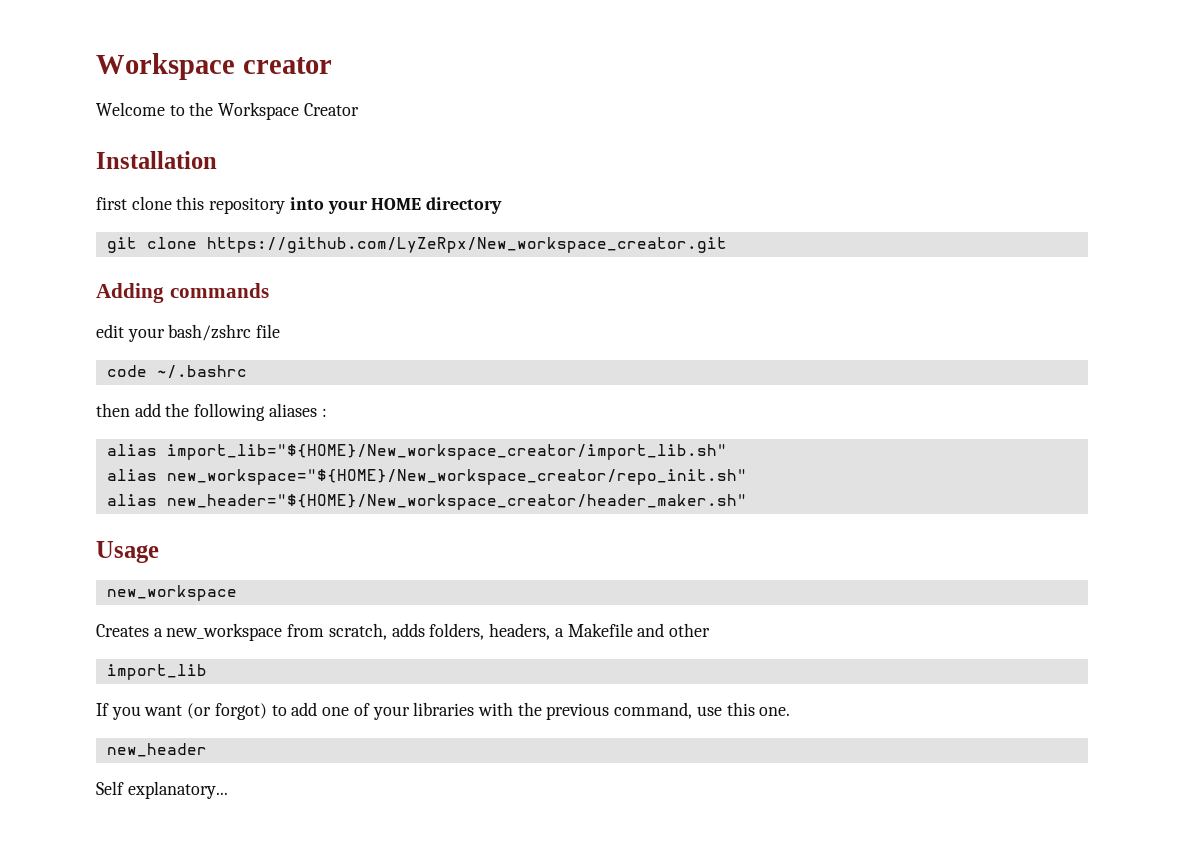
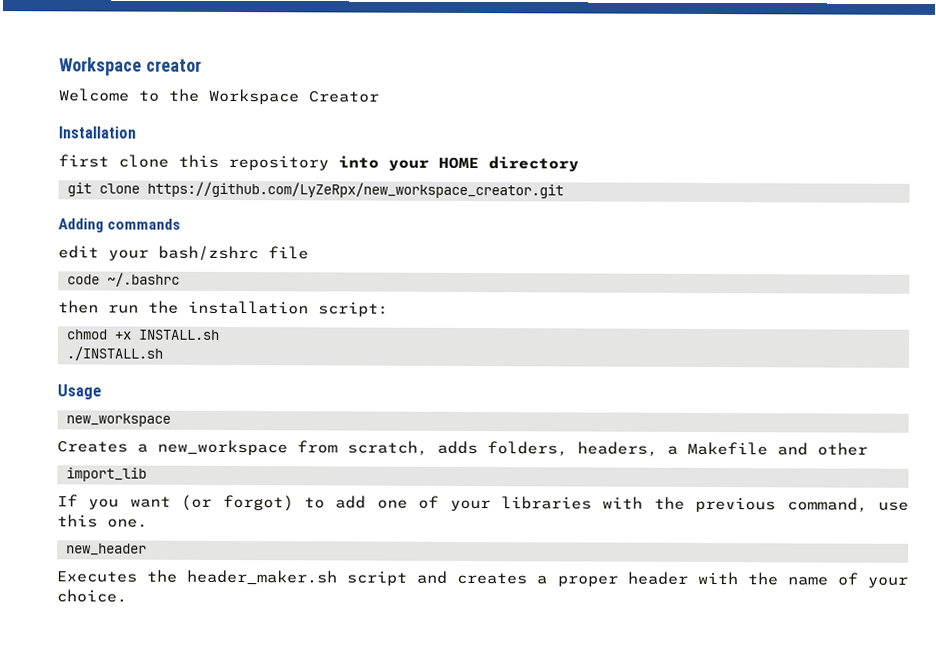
- git clone https://github.com/LyZeRpx/New_workspace_creator.git
+ git clone https://github.com/LyZeRpx/new_workspace_creator.git
- then add the following aliases :
- alias import_lib="${HOME}/New_workspace_creator/import_lib.sh"
- alias new_workspace="${HOME}/New_workspace_creator/repo_init.sh"
- alias new_header="${HOME}/New_workspace_creator/header_maker.sh"
+ then run the installation script:
+ chmod +x INSTALL.sh
+ ./INSTALL.sh
- Self explanatory...
+ Executes the header_maker.sh script and creates a proper header with the name of your choice.

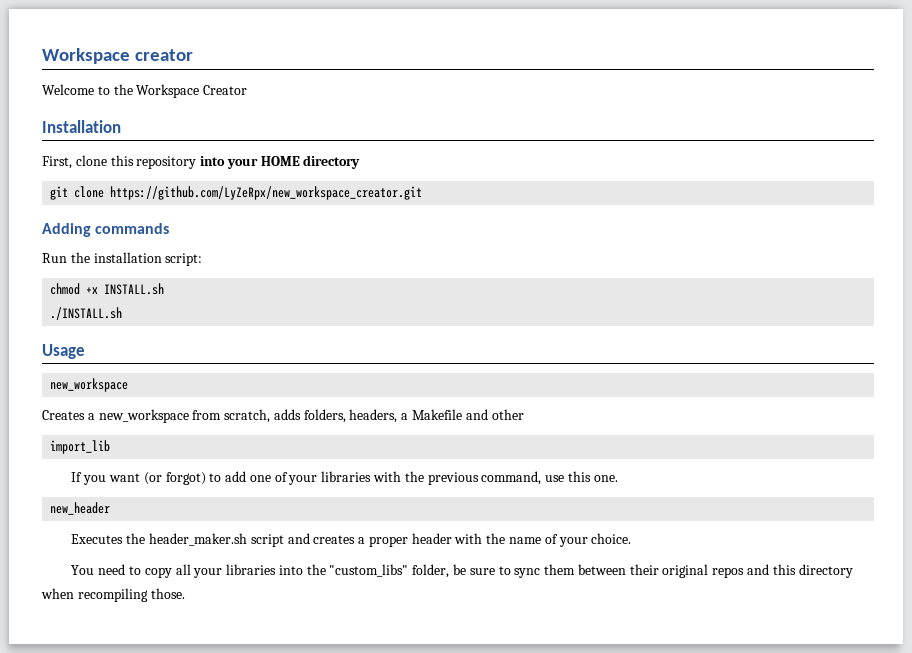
- first clone this repository into your HOME directory
+ First, clone this repository into your HOME directory
- edit your bash/zshrc file
- code ~/.bashrc
- then run the installation script:
+ Run the installation script:
+ You need to copy all your libraries into the "custom_libs" folder, be sure to sync them between their original repos and this directory when recompiling those.

